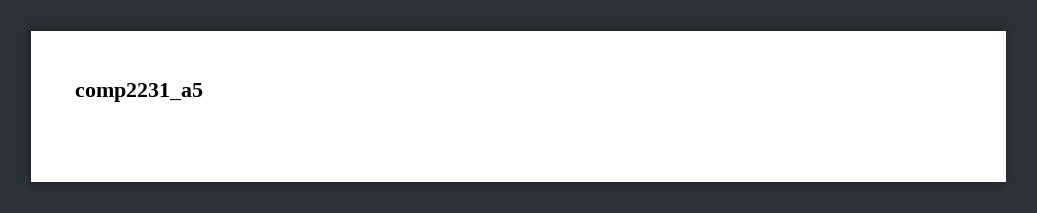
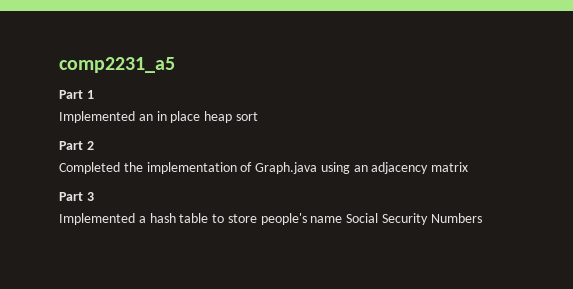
+ Part 1
+ Implemented an in place heap sort
+ Part 2
+ Completed the implementation of Graph.java using an adjacency matrix
+ Part 3
+ Implemented a hash table to store people's name Social Security Numbers

